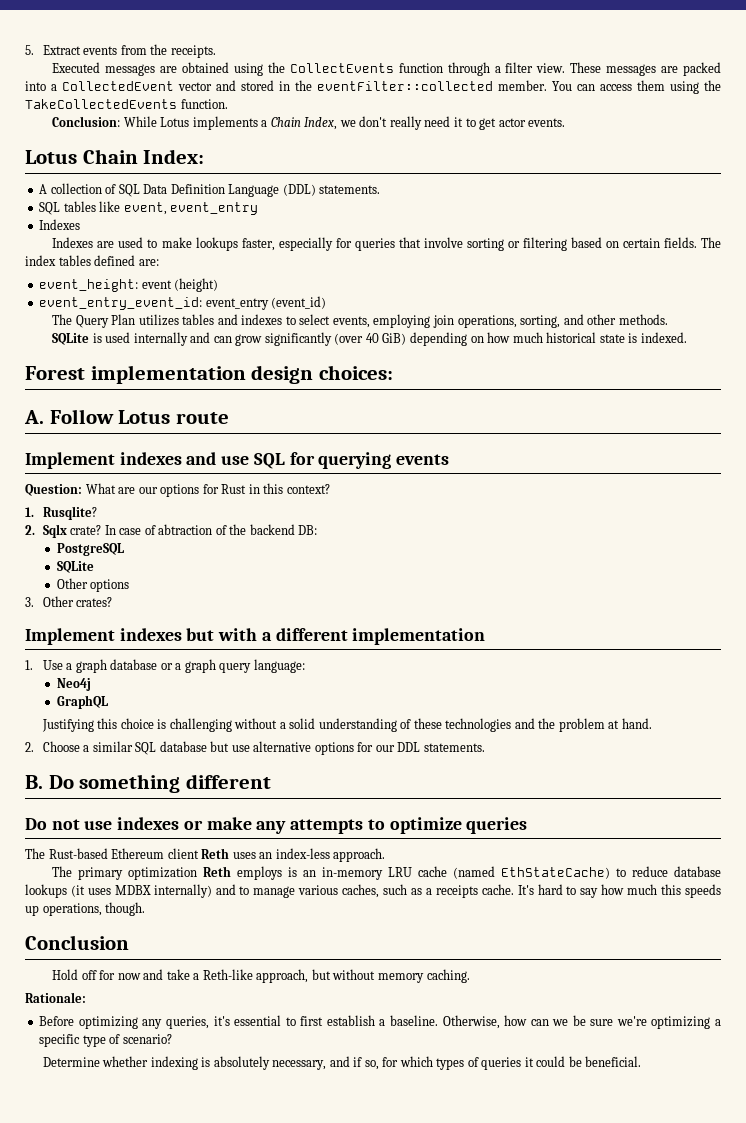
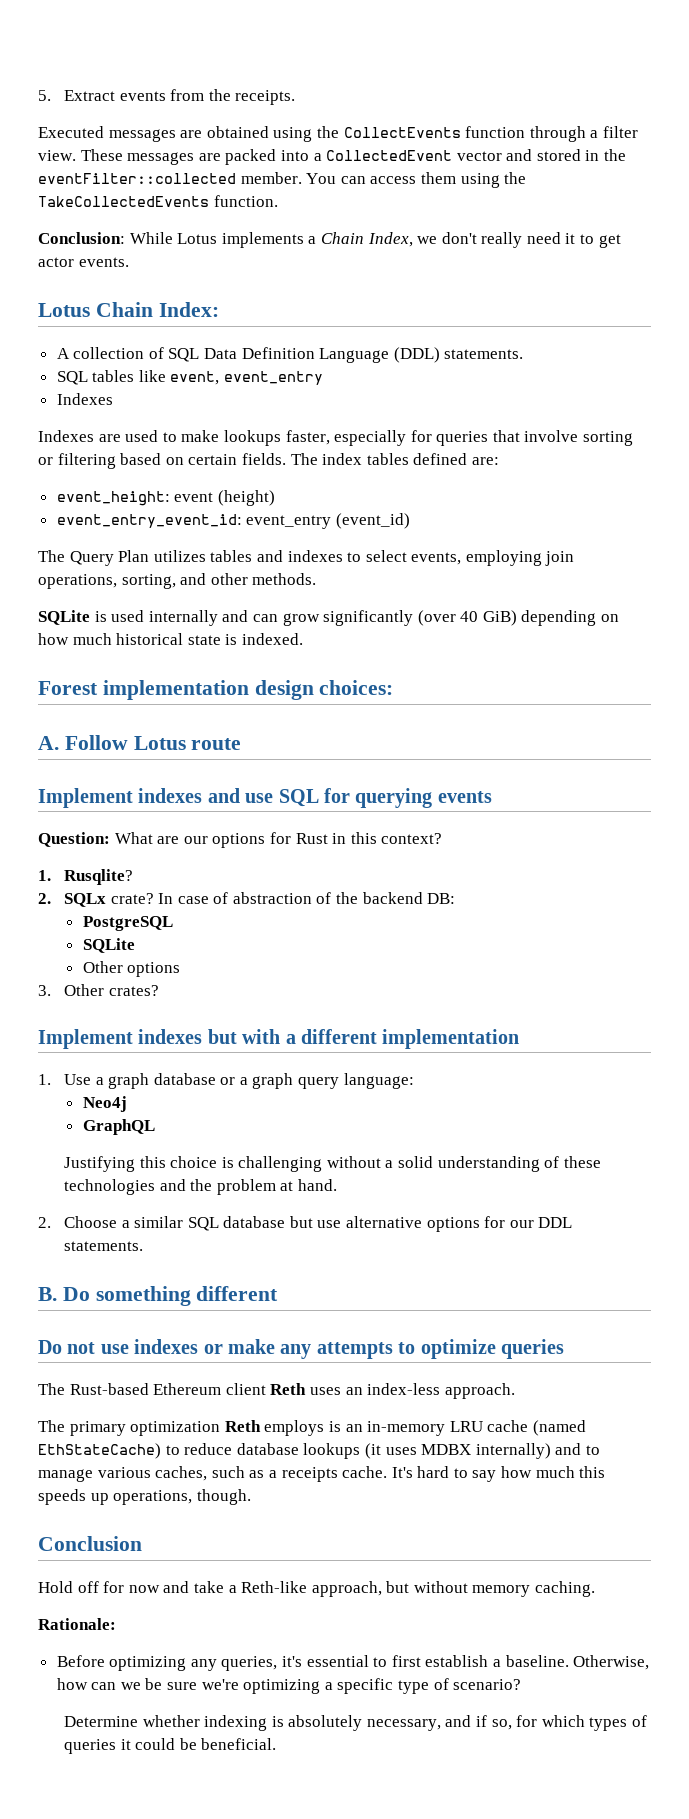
- 2. Sqlx crate?
+ 2. SQLx crate?
- In case of abtraction of the backend DB:
+ In case of abstraction of the backend DB:

